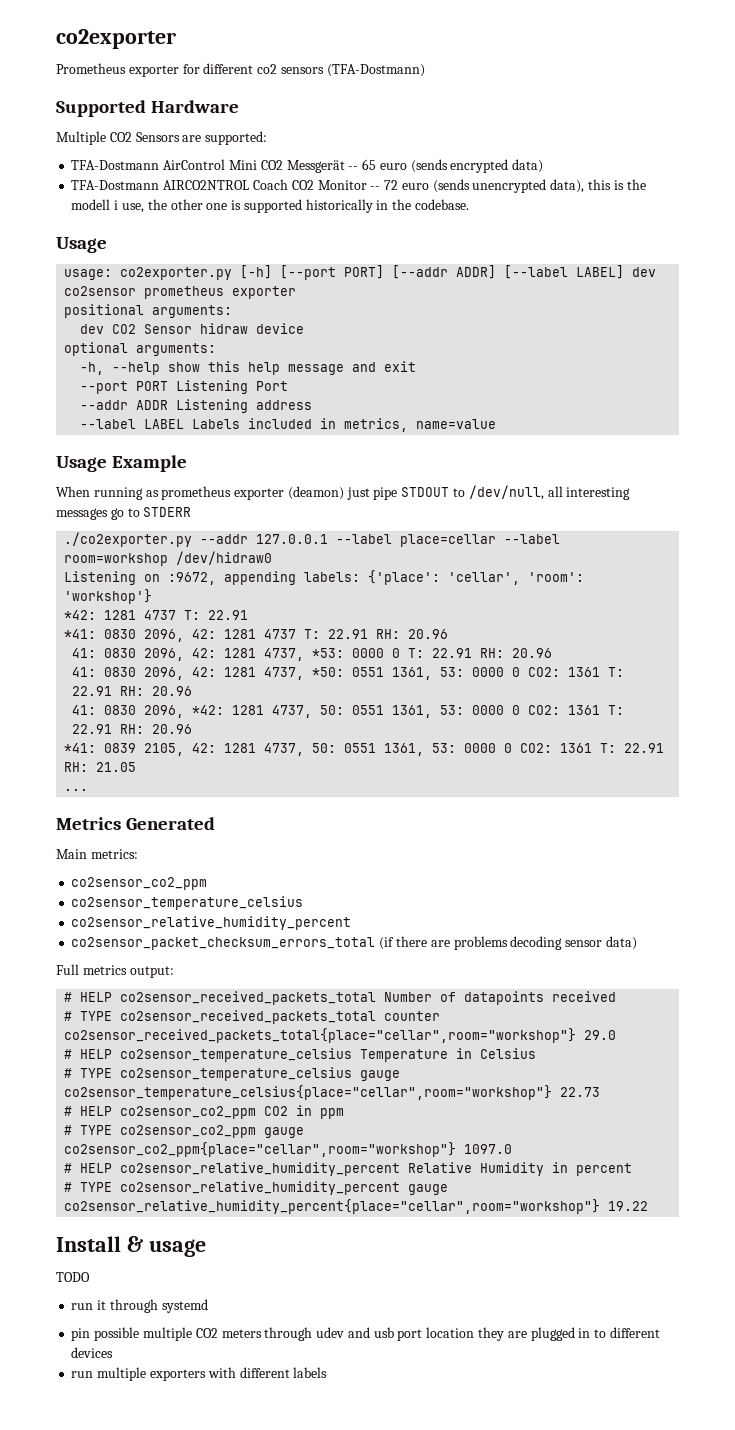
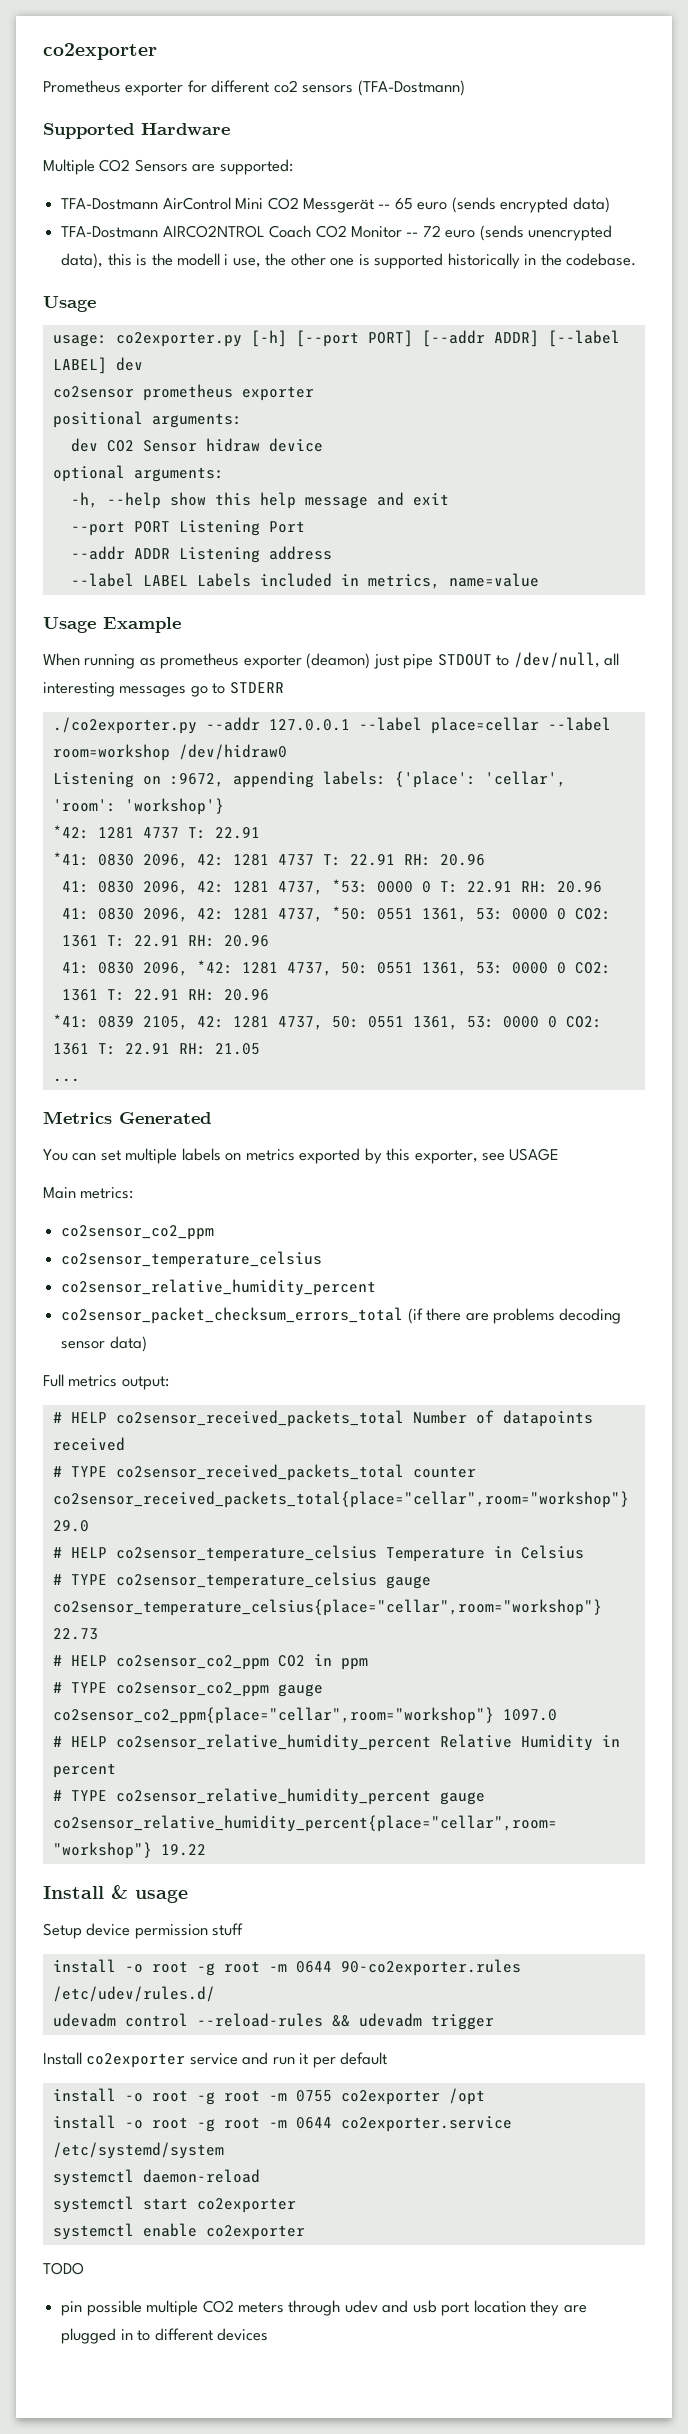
+ You can set multiple labels on metrics exported by this exporter, see USAGE
+ Setup device permission stuff
+ install -o root -g root -m 0644 90-co2exporter.rules /etc/udev/rules.d/
+ udevadm control --reload-rules && udevadm trigger
+ Install co2exporter service and run it per default
+ install -o root -g root -m 0755 co2exporter /opt
+ install -o root -g root -m 0644 co2exporter.service /etc/systemd/system
+ systemctl daemon-reload
+ systemctl start co2exporter
+ systemctl enable co2exporter
  TODO
- run it through systemd
- run multiple exporters with different labels

